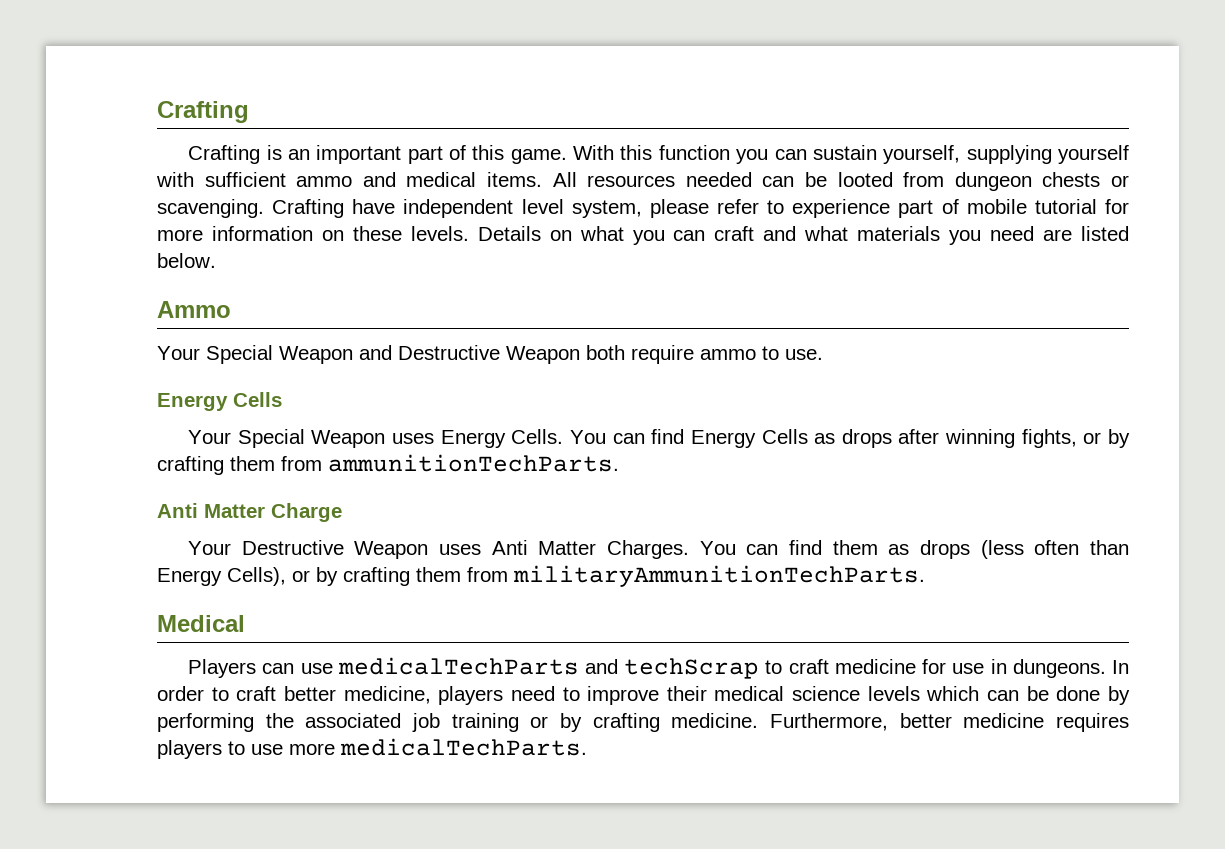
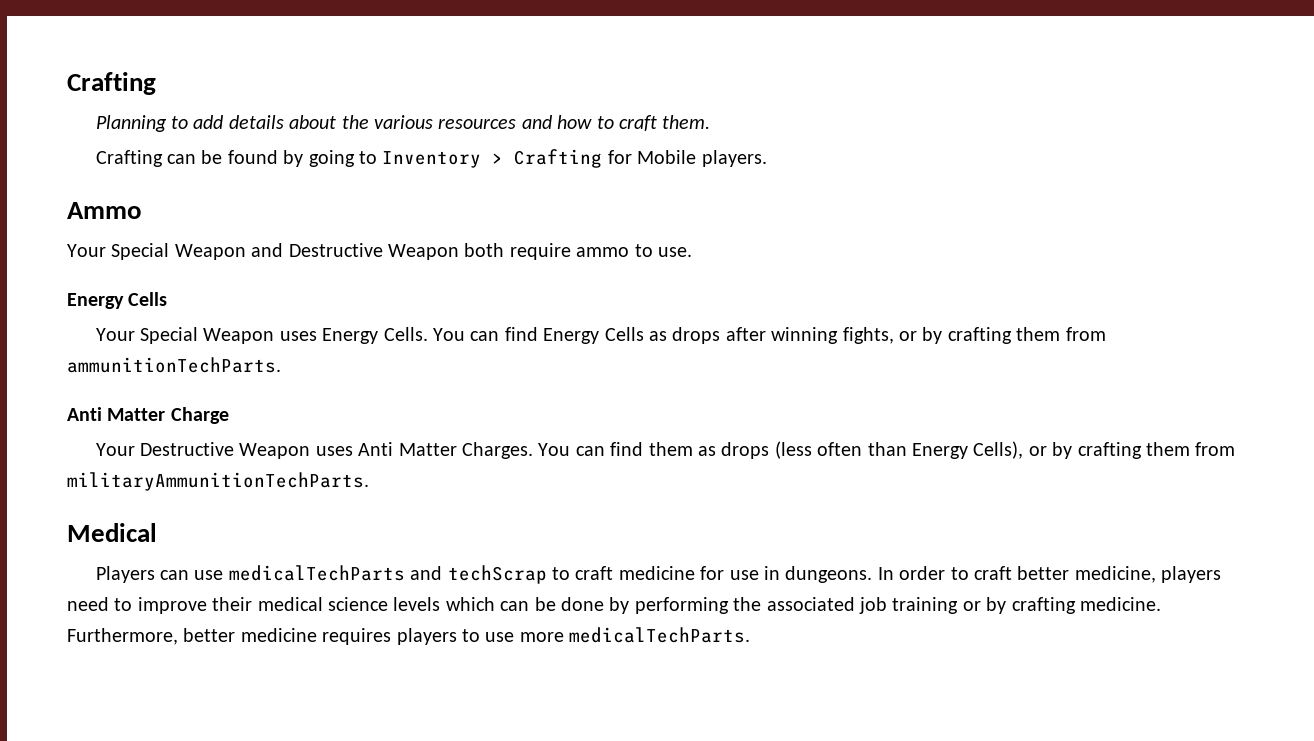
- Crafting is an important part of this game. With this function you can sustain yourself, supplying yourself with sufficient ammo and medical items. All resources needed can be looted from dungeon chests or scavenging. Crafting have independent level system, please refer to experience part of mobile tutorial for more information on these levels. Details on what you can craft and what materials you need are listed below.
+ Planning to add details about the various resources and how to craft them.
+ Crafting can be found by going to Inventory > Crafting for Mobile players.

